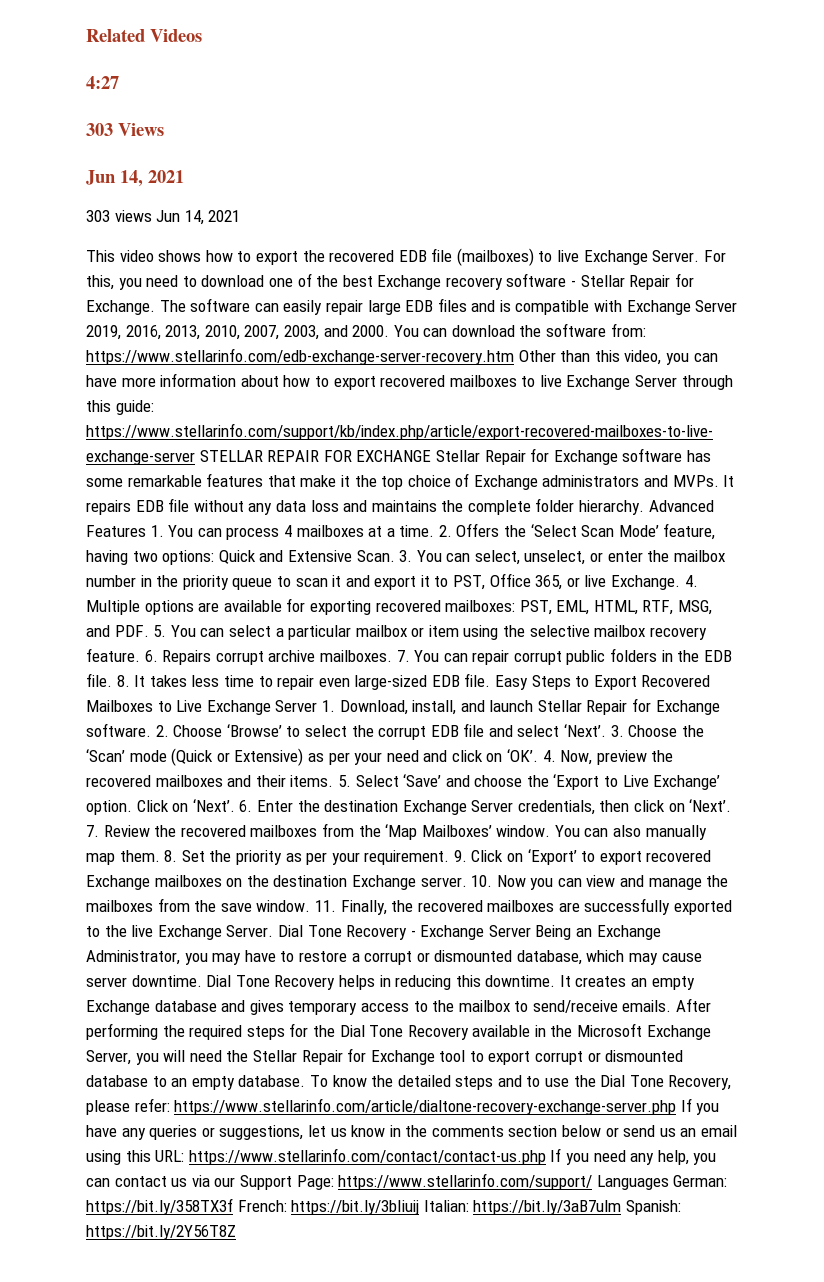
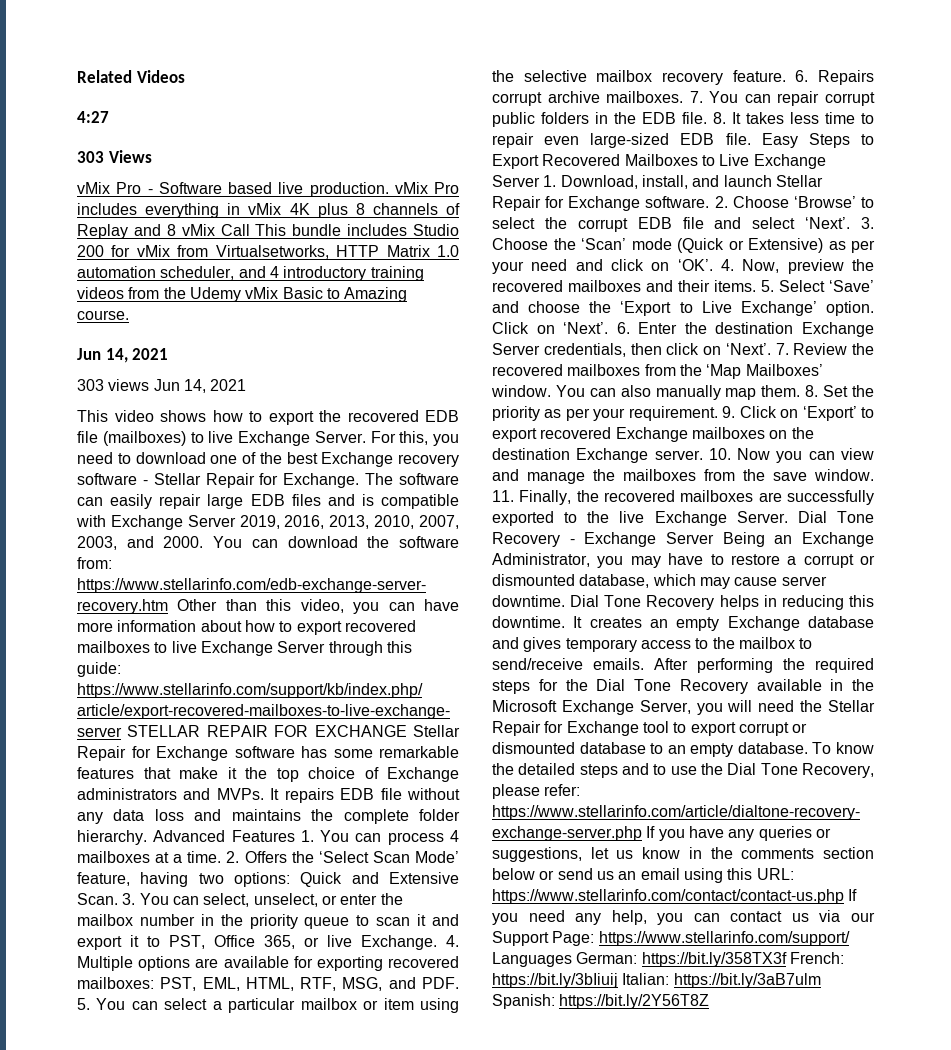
+ vMix Pro - Software based live production. vMix Pro includes everything in vMix 4K plus 8 channels of Replay and 8 vMix Call This bundle includes Studio 200 for vMix from Virtualsetworks, HTTP Matrix 1.0 automation scheduler, and 4 introductory training videos from the Udemy vMix Basic to Amazing course.

